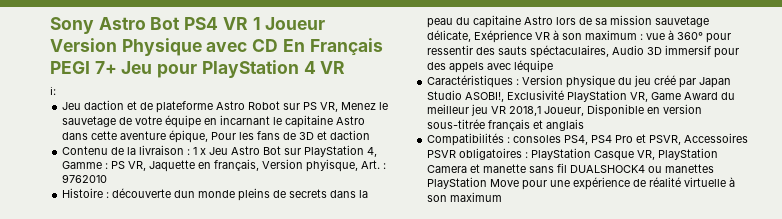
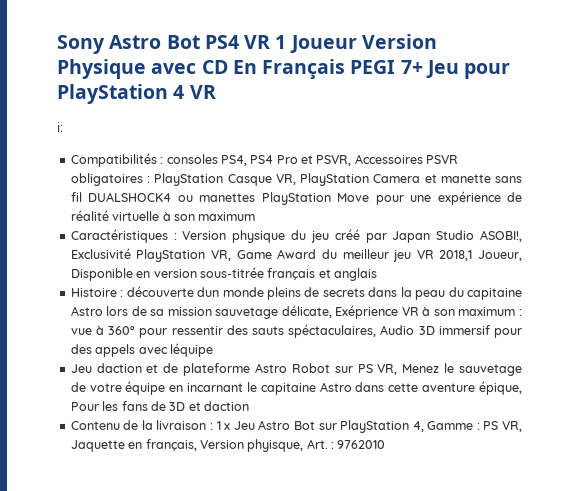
+ Compatibilités : consoles PS4, PS4 Pro et PSVR, Accessoires PSVR obligatoires : PlayStation Casque VR, PlayStation Camera et manette sans fil DUALSHOCK4 ou manettes PlayStation Move pour une expérience de réalité virtuelle à son maximum
+ Caractéristiques : Version physique du jeu créé par Japan Studio ASOBI!, Exclusivité PlayStation VR, Game Award du meilleur jeu VR 2018,1 Joueur, Disponible en version sous-titrée français et anglais
+ Histoire : découverte dun monde pleins de secrets dans la peau du capitaine Astro lors de sa mission sauvetage délicate, Exéprience VR à son maximum : vue à 360° pour ressentir des sauts spéctaculaires, Audio 3D immersif pour des appels avec léquipe
- Histoire : découverte dun monde pleins de secrets dans la peau du capitaine Astro lors de sa mission sauvetage délicate, Exéprience VR à son maximum : vue à 360° pour ressentir des sauts spéctaculaires, Audio 3D immersif pour des appels avec léquipe
- Caractéristiques : Version physique du jeu créé par Japan Studio ASOBI!, Exclusivité PlayStation VR, Game Award du meilleur jeu VR 2018,1 Joueur, Disponible en version sous-titrée français et anglais
- Compatibilités : consoles PS4, PS4 Pro et PSVR, Accessoires PSVR obligatoires : PlayStation Casque VR, PlayStation Camera et manette sans fil DUALSHOCK4 ou manettes PlayStation Move pour une expérience de réalité virtuelle à son maximum

